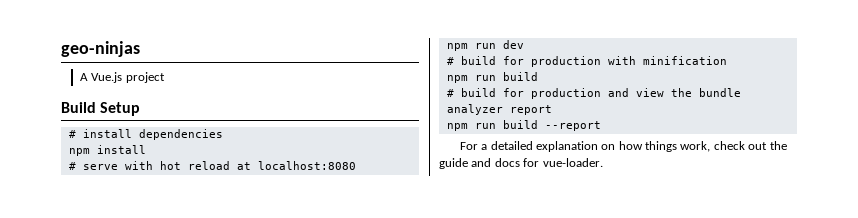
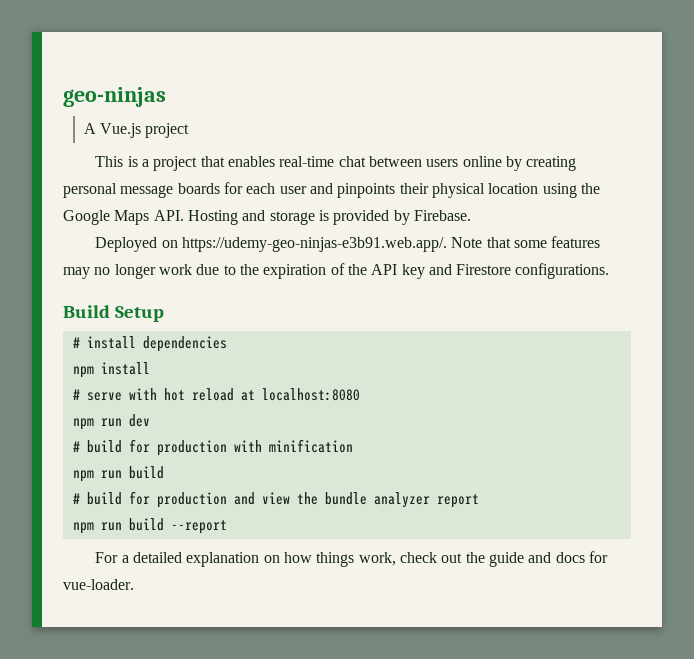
+ This is a project that enables real-time chat between users online by creating personal message boards for each user and pinpoints their physical location using the Google Maps API. Hosting and storage is provided by Firebase.
+ Deployed on https://udemy-geo-ninjas-e3b91.web.app/. Note that some features may no longer work due to the expiration of the API key and Firestore configurations.

